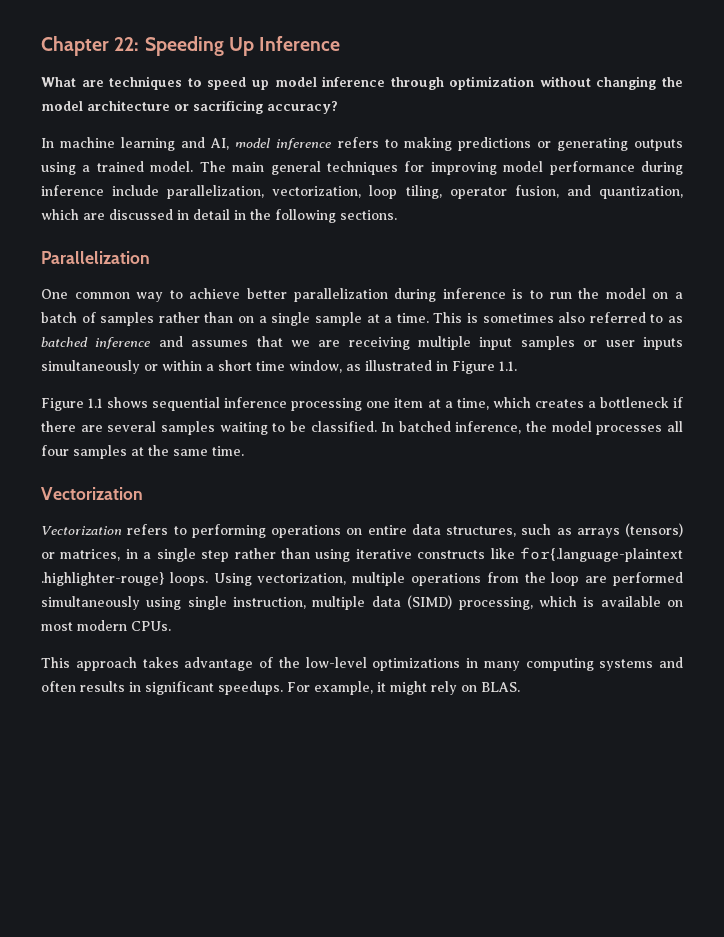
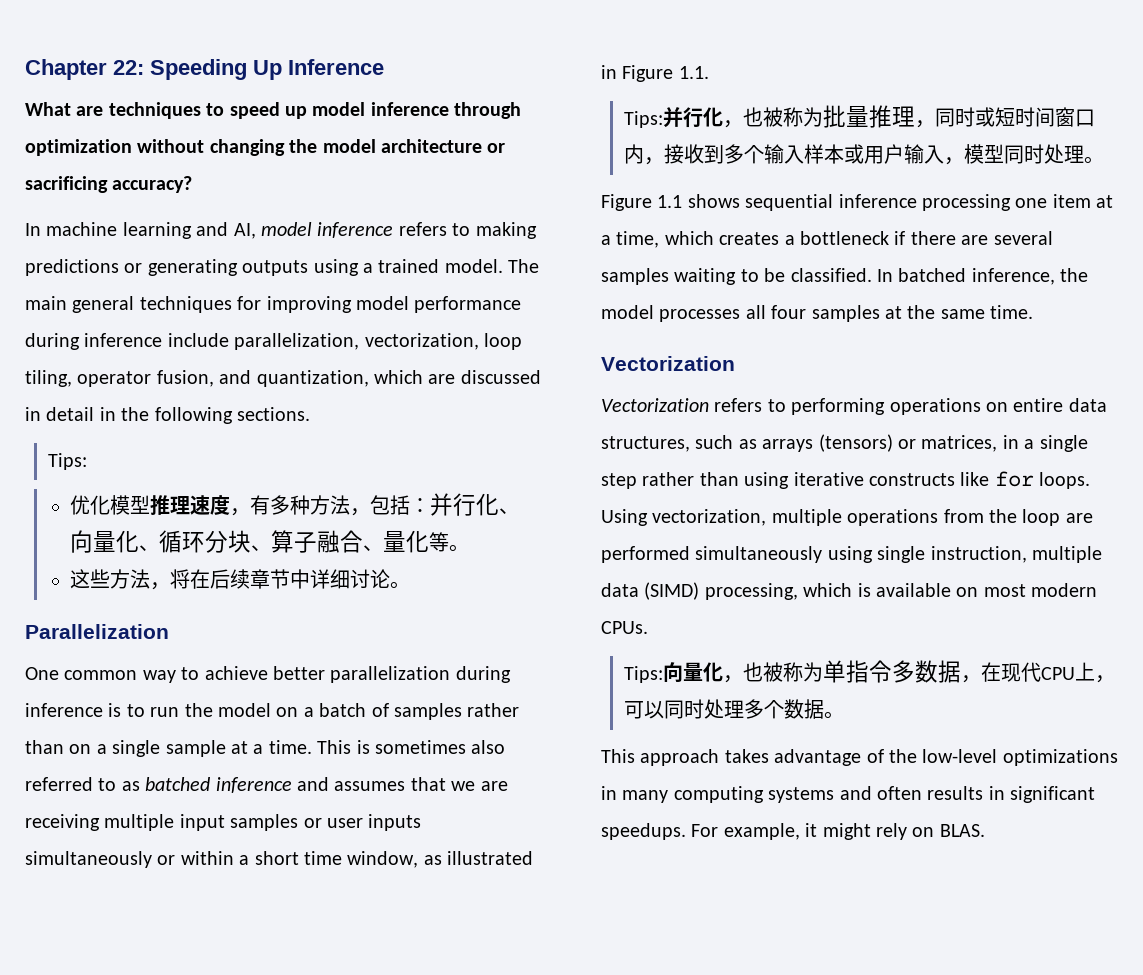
  The main general techniques for improving model performance during inference include parallelization, vectorization, loop tiling, operator fusion, and quantization, which are discussed in detail in the following sections.
+ Tips:
+ 优化模型推理速度，有多种方法，包括：并行化、向量化、循环分块、算子融合、量化等。
+ 这些方法，将在后续章节中详细讨论。
+ Tips:并行化，也被称为批量推理，同时或短时间窗口内，接收到多个输入样本或用户输入，模型同时处理。
- Vectorization refers to performing operations on entire data structures, such as arrays (tensors) or matrices, in a single step rather than using iterative constructs like for{.language-plaintext .highlighter-rouge} loops.
+ Vectorization refers to performing operations on entire data structures, such as arrays (tensors) or matrices, in a single step rather than using iterative constructs like for loops.
+ Tips:向量化，也被称为单指令多数据，在现代CPU上，可以同时处理多个数据。

